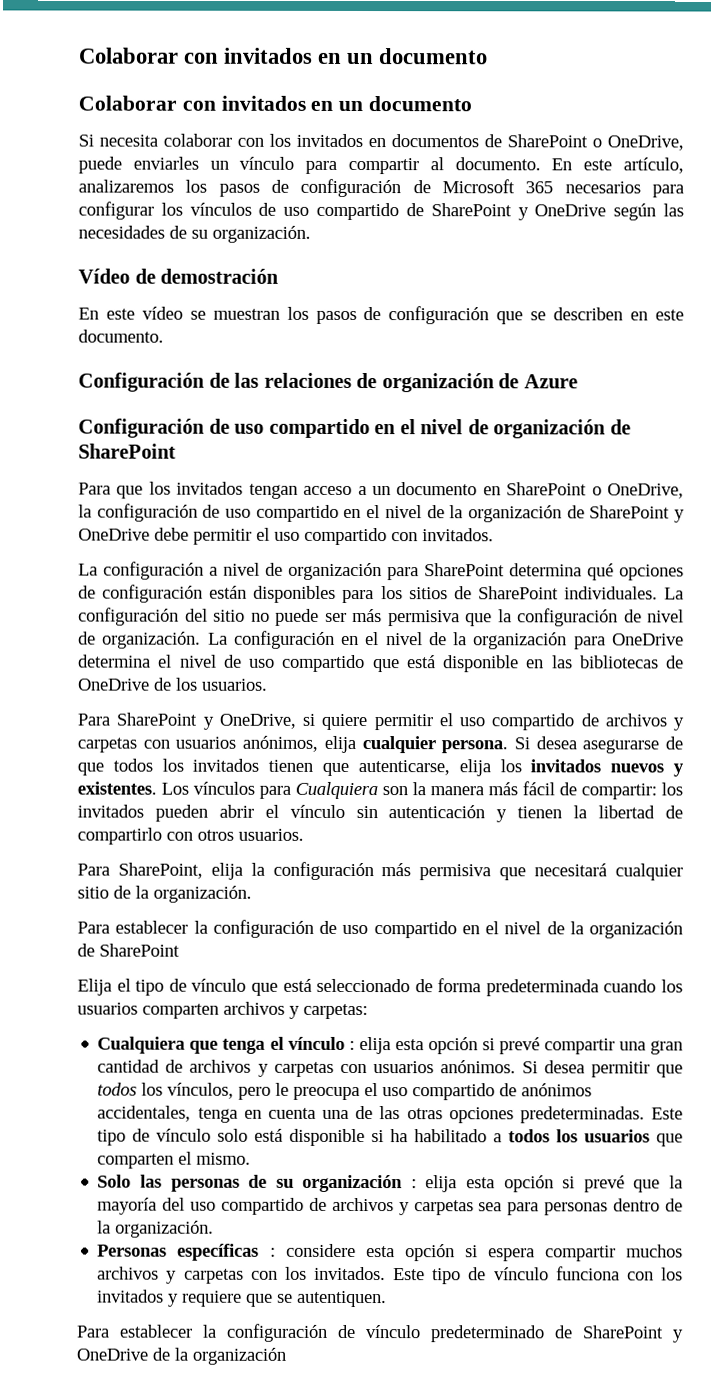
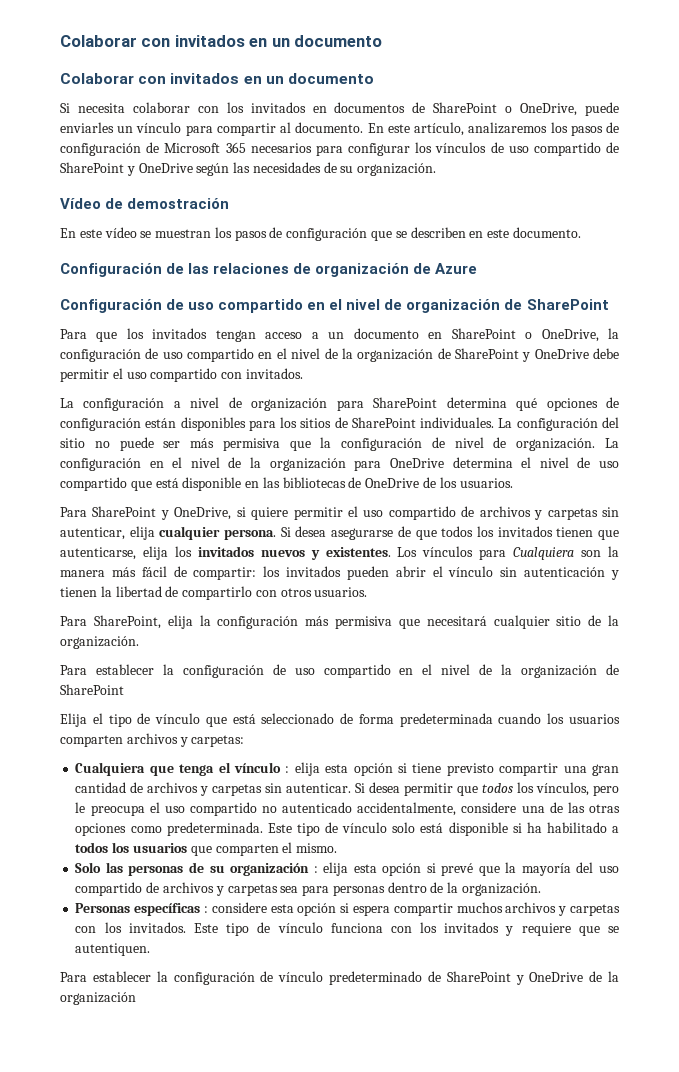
- Para SharePoint y OneDrive, si quiere permitir el uso compartido de archivos y carpetas con usuarios anónimos, elija cualquier persona.
+ Para SharePoint y OneDrive, si quiere permitir el uso compartido de archivos y carpetas sin autenticar, elija cualquier persona.
- Cualquiera que tenga el vínculo : elija esta opción si prevé compartir una gran cantidad de archivos y carpetas con usuarios anónimos.
+ Cualquiera que tenga el vínculo : elija esta opción si tiene previsto compartir una gran cantidad de archivos y carpetas sin autenticar.
- Si desea permitir que todos los vínculos, pero le preocupa el uso compartido de anónimos accidentales, tenga en cuenta una de las otras opciones predeterminadas.
+ Si desea permitir que todos los vínculos, pero le preocupa el uso compartido no autenticado accidentalmente, considere una de las otras opciones como predeterminada.

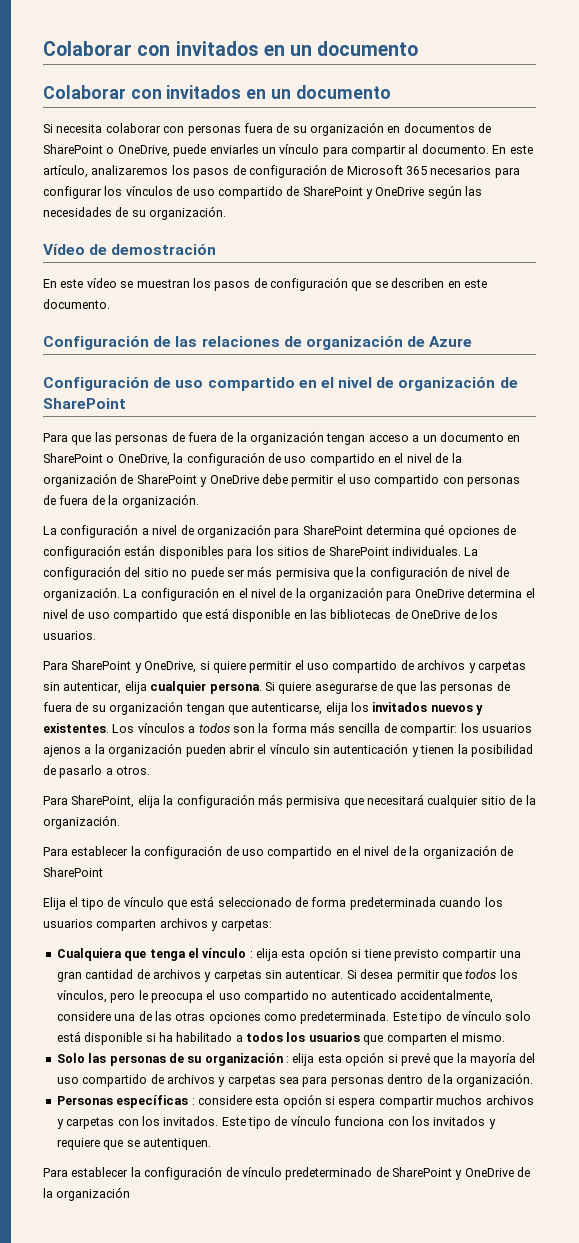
- Si necesita colaborar con los invitados en documentos de SharePoint o OneDrive, puede enviarles un vínculo para compartir al documento.
+ Si necesita colaborar con personas fuera de su organización en documentos de SharePoint o OneDrive, puede enviarles un vínculo para compartir al documento.
- Para que los invitados tengan acceso a un documento en SharePoint o OneDrive, la configuración de uso compartido en el nivel de la organización de SharePoint y OneDrive debe permitir el uso compartido con invitados.
+ Para que las personas de fuera de la organización tengan acceso a un documento en SharePoint o OneDrive, la configuración de uso compartido en el nivel de la organización de SharePoint y OneDrive debe permitir el uso compartido con personas de fuera de la organización.
- Si desea asegurarse de que todos los invitados tienen que autenticarse, elija los invitados nuevos y existentes.
+ Si quiere asegurarse de que las personas de fuera de su organización tengan que autenticarse, elija los invitados nuevos y existentes.
- Los vínculos para Cualquiera son la manera más fácil de compartir: los invitados pueden abrir el vínculo sin autenticación y tienen la libertad de compartirlo con otros usuarios.
+ Los vínculos a todos son la forma más sencilla de compartir: los usuarios ajenos a la organización pueden abrir el vínculo sin autenticación y tienen la posibilidad de pasarlo a otros.

